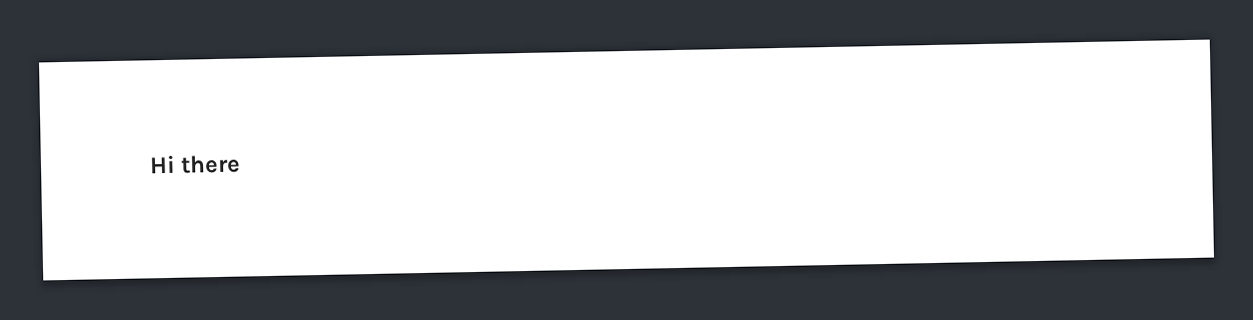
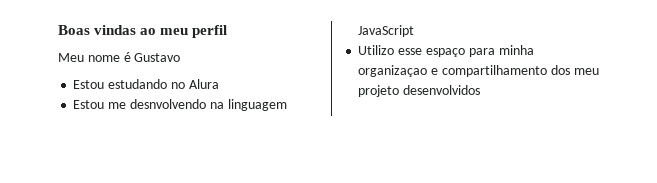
- Hi there
+ Boas vindas ao meu perfil
+ Meu nome é Gustavo
+ Estou estudando no Alura
+ Estou me desnvolvendo na linguagem JavaScript
+ Utilizo esse espaço para minha organizaçao e compartilhamento dos meu projeto desenvolvidos

